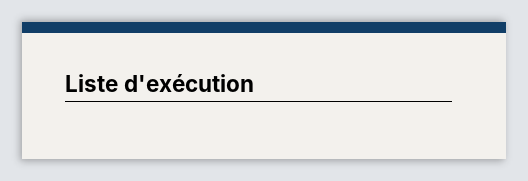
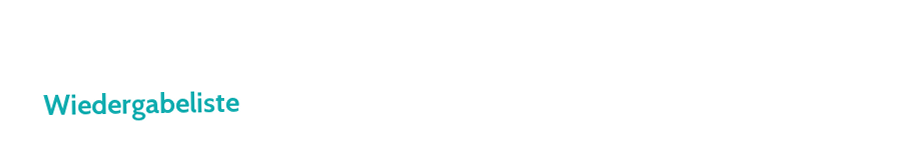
- Liste d'exécution
+ Wiedergabeliste

